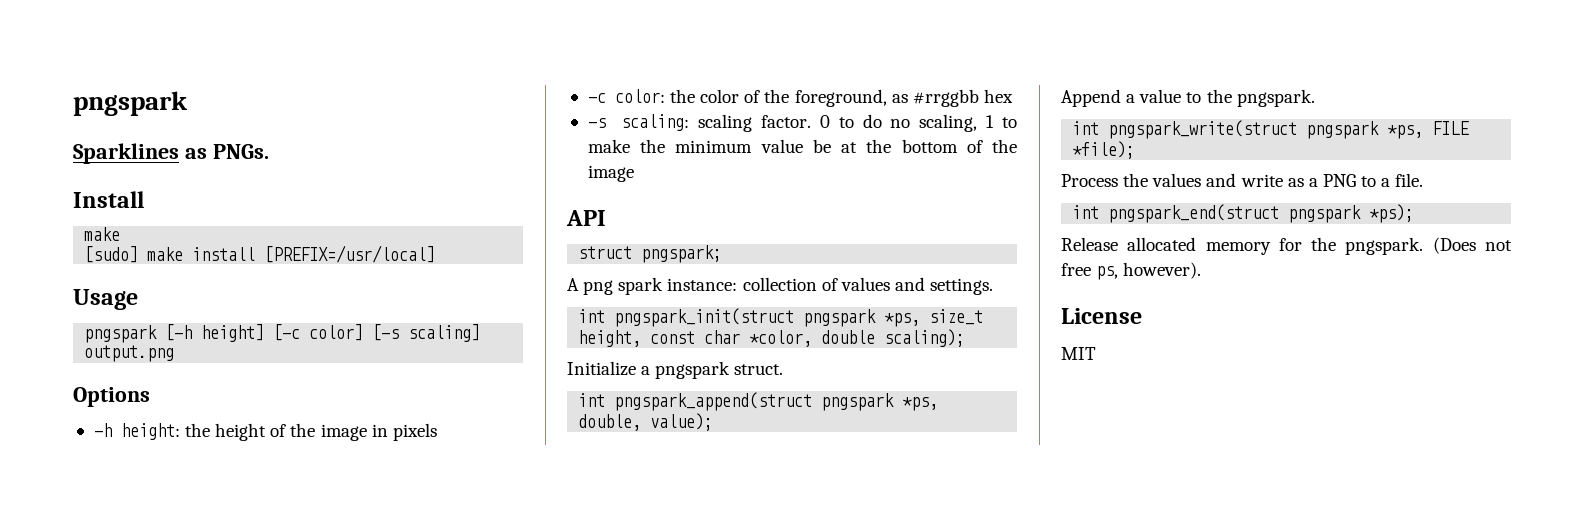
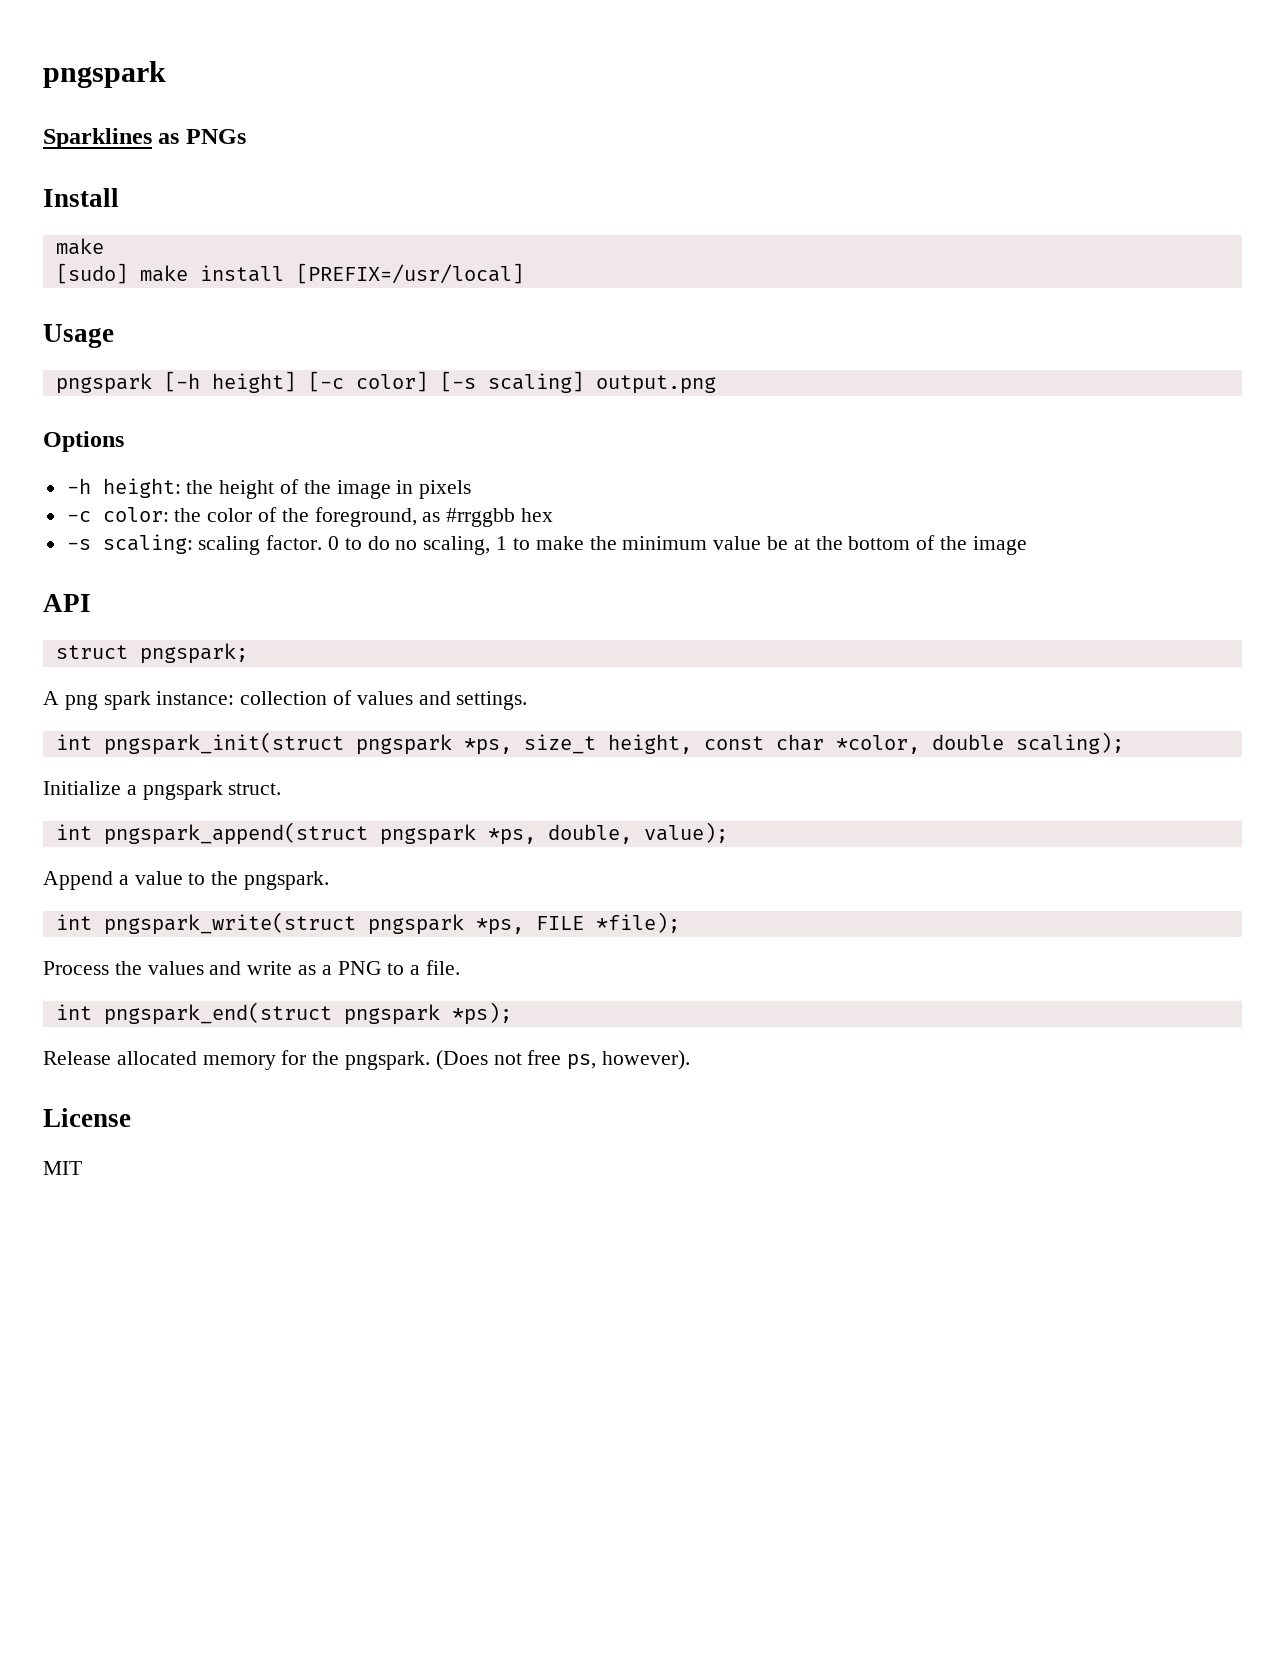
- Sparklines as PNGs.
+ Sparklines as PNGs

